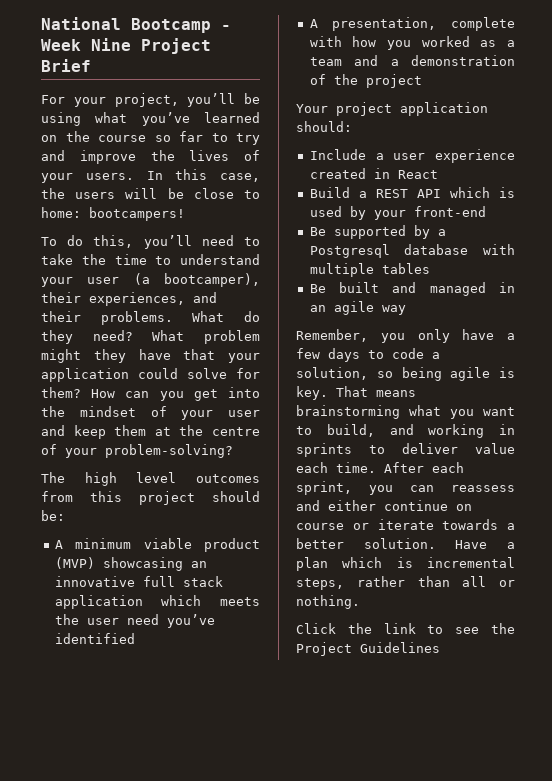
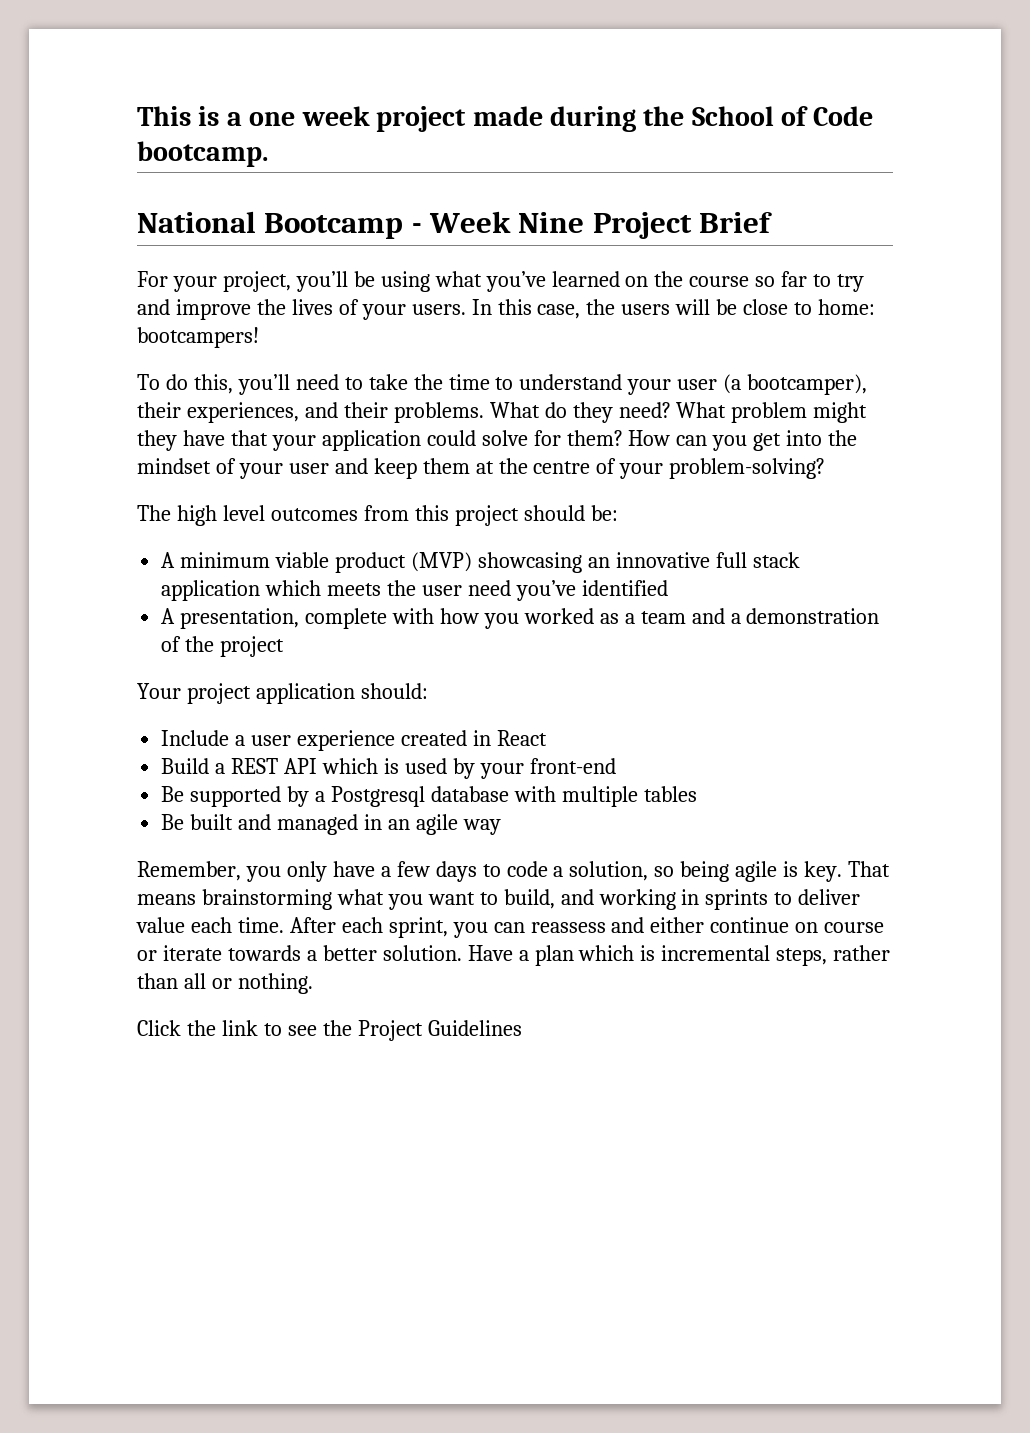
+ This is a one week project made during the School of Code bootcamp.

